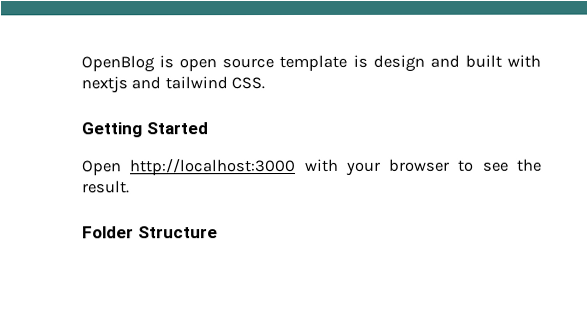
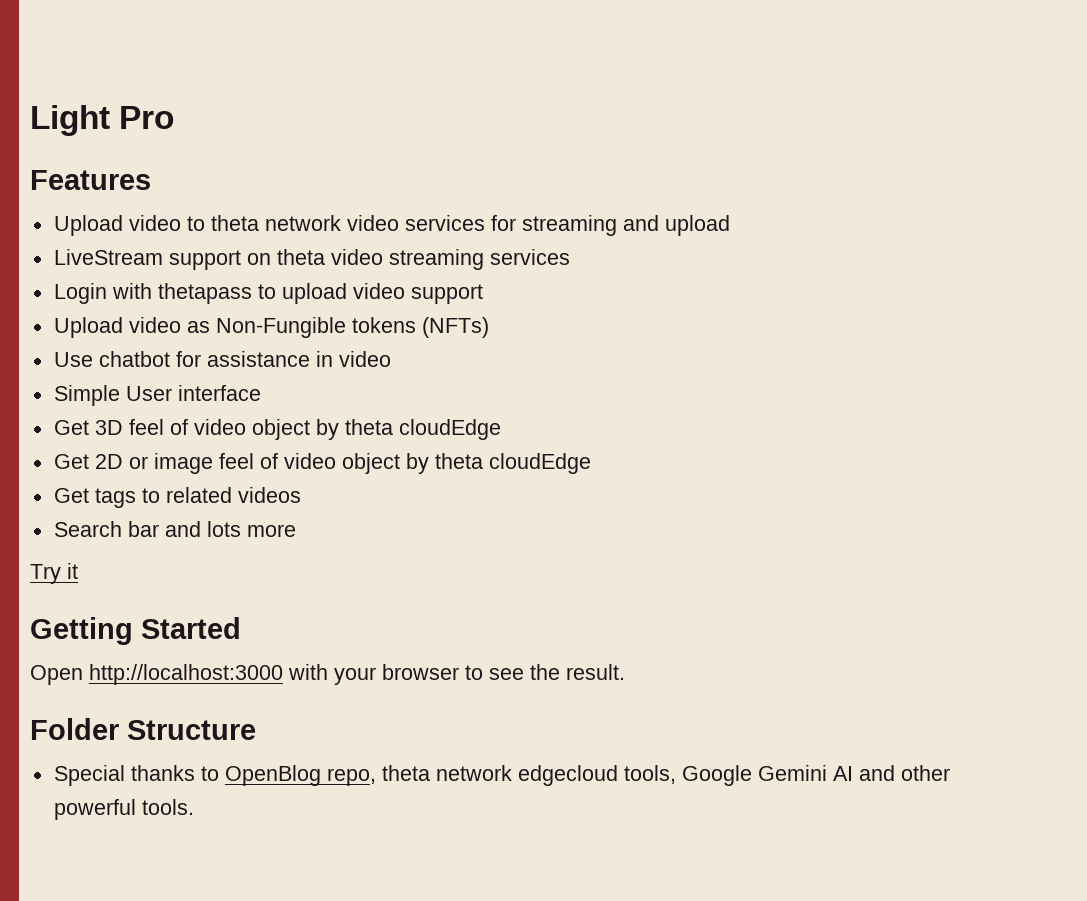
- OpenBlog is open source template is design and built with nextjs and tailwind CSS.
+ Light Pro
+ Features
+ Upload video to theta network video services for streaming and upload
+ LiveStream support on theta video streaming services
+ Login with thetapass to upload video support
+ Upload video as Non-Fungible tokens (NFTs)
+ Use chatbot for assistance in video
+ Simple User interface
+ Get 3D feel of video object by theta cloudEdge
+ Get 2D or image feel of video object by theta cloudEdge
+ Get tags to related videos
+ Search bar and lots more
+ Try it
+ Special thanks to OpenBlog repo, theta network edgecloud tools, Google Gemini AI and other powerful tools.

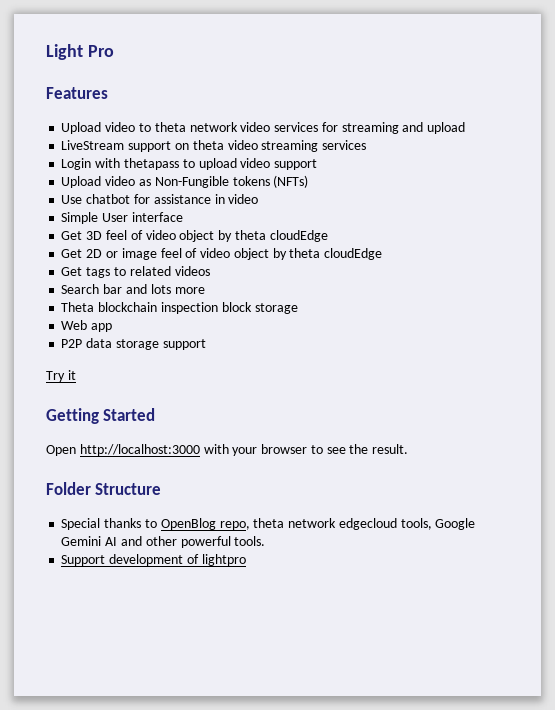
+ Theta blockchain inspection block storage
+ Web app
+ P2P data storage support
+ Support development of lightpro

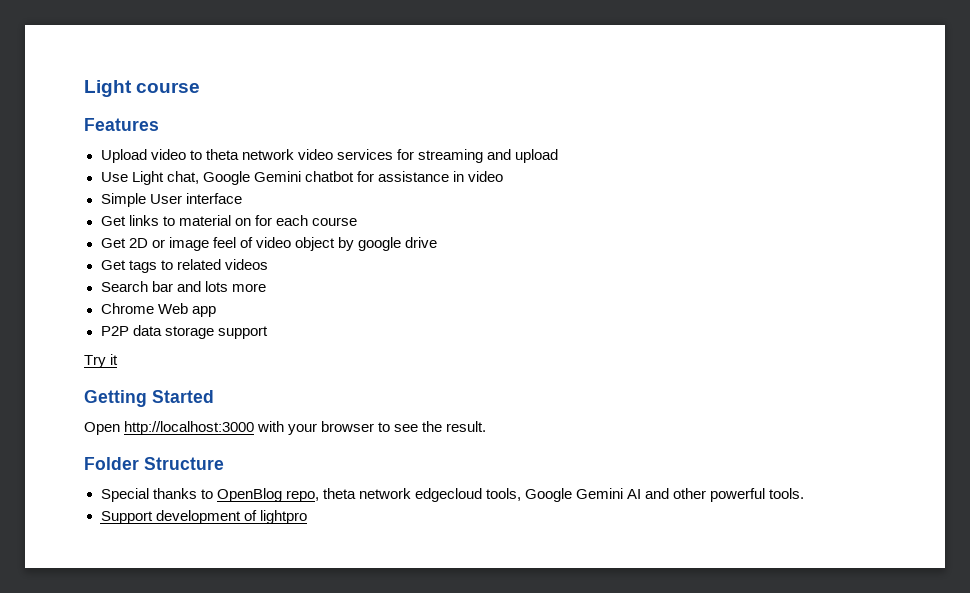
- Light Pro
+ Light course
- LiveStream support on theta video streaming services
- Login with thetapass to upload video support
- Upload video as Non-Fungible tokens (NFTs)
- Use chatbot for assistance in video
+ Use Light chat, Google Gemini chatbot for assistance in video
- Get 3D feel of video object by theta cloudEdge
+ Get links to material on for each course
- Get 2D or image feel of video object by theta cloudEdge
+ Get 2D or image feel of video object by google drive
- Theta blockchain inspection block storage
- Web app
+ Chrome Web app

